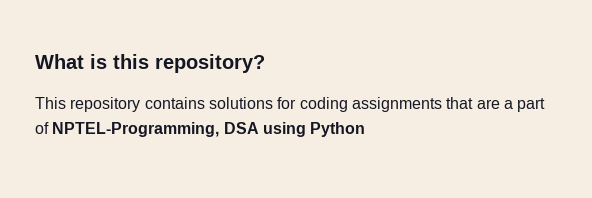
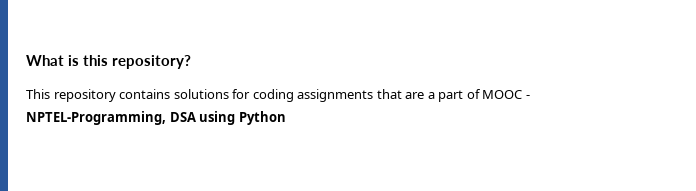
- This repository contains solutions for coding assignments that are a part of NPTEL-Programming, DSA using Python
+ This repository contains solutions for coding assignments that are a part of MOOC - NPTEL-Programming, DSA using Python

